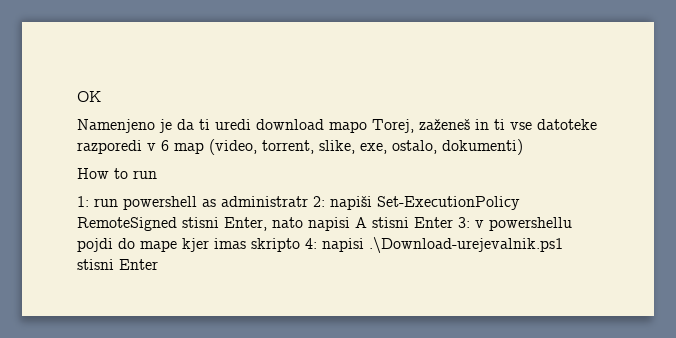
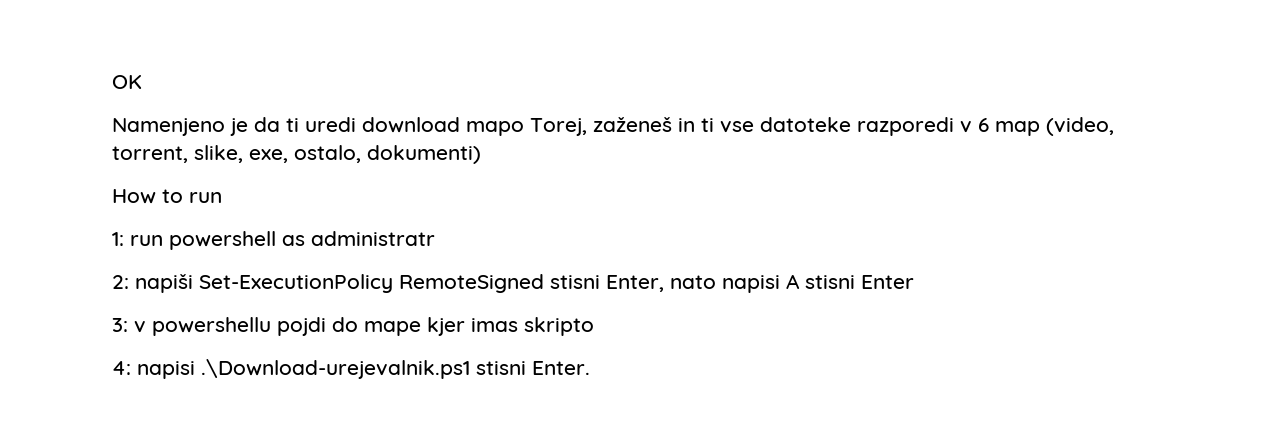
- 1: run powershell as administratr 2: napiši Set-ExecutionPolicy RemoteSigned stisni Enter, nato napisi A stisni Enter 3: v powershellu pojdi do mape kjer imas skripto 4: napisi .\Download-urejevalnik.ps1 stisni Enter
+ 1: run powershell as administratr
+ 2: napiši Set-ExecutionPolicy RemoteSigned stisni Enter, nato napisi A stisni Enter
+ 3: v powershellu pojdi do mape kjer imas skripto
+ 4: napisi .\Download-urejevalnik.ps1 stisni Enter.

